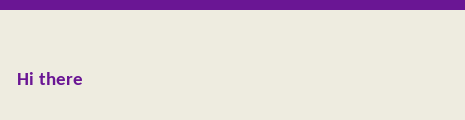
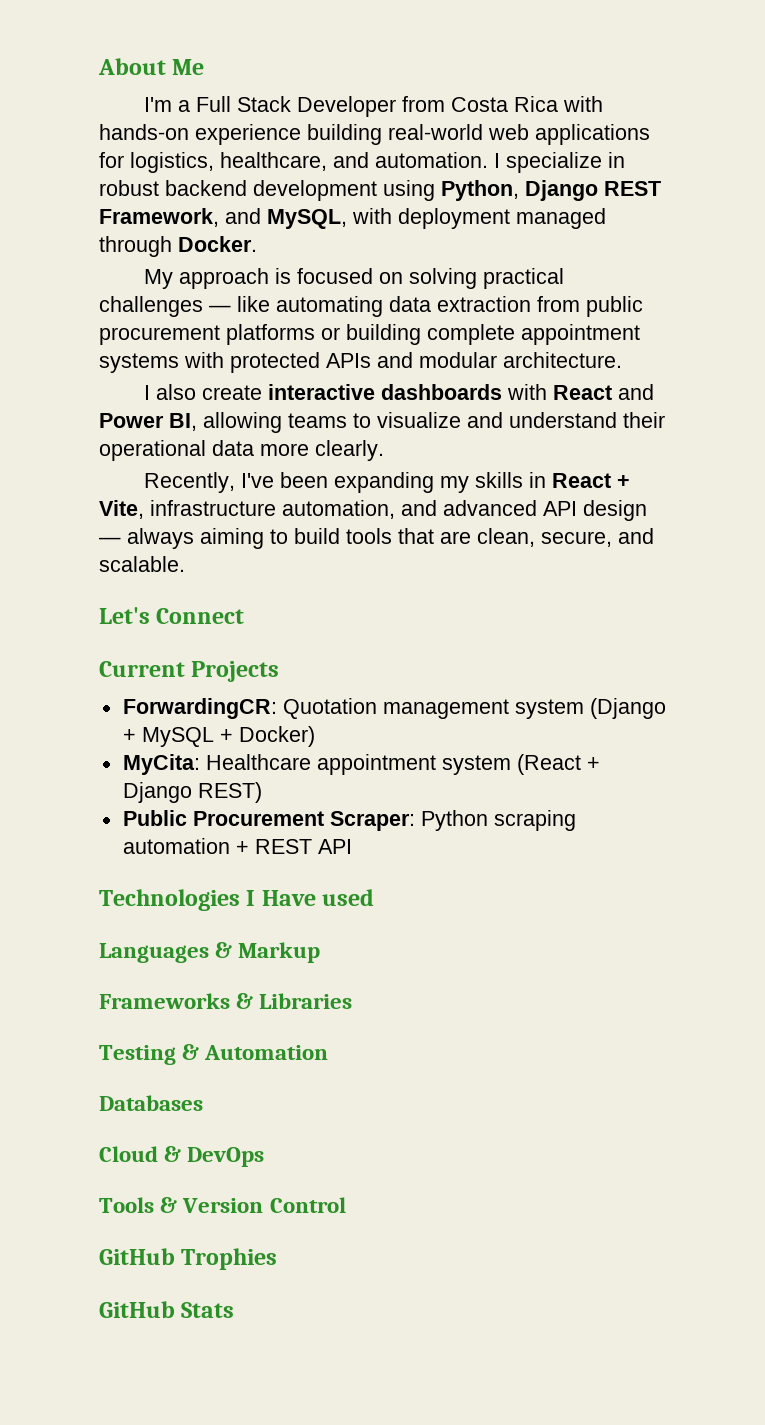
- Hi there
+ About Me
+ I'm a Full Stack Developer from Costa Rica with hands-on experience building real-world web applications for logistics, healthcare, and automation. I specialize in robust backend development using Python, Django REST Framework, and MySQL, with deployment managed through Docker.
+ My approach is focused on solving practical challenges — like automating data extraction from public procurement platforms or building complete appointment systems with protected APIs and modular architecture.
+ I also create interactive dashboards with React and Power BI, allowing teams to visualize and understand their operational data more clearly.
+ Recently, I've been expanding my skills in React + Vite, infrastructure automation, and advanced API design — always aiming to build tools that are clean, secure, and scalable.
+ Let's Connect
+ Current Projects
+ ForwardingCR: Quotation management system (Django + MySQL + Docker)
+ MyCita: Healthcare appointment system (React + Django REST)
+ Public Procurement Scraper: Python scraping automation + REST API
+ Technologies I Have used
+ Languages & Markup
+ Frameworks & Libraries
+ Testing & Automation
+ Databases
+ Cloud & DevOps
+ Tools & Version Control
+ GitHub Trophies
+ GitHub Stats

